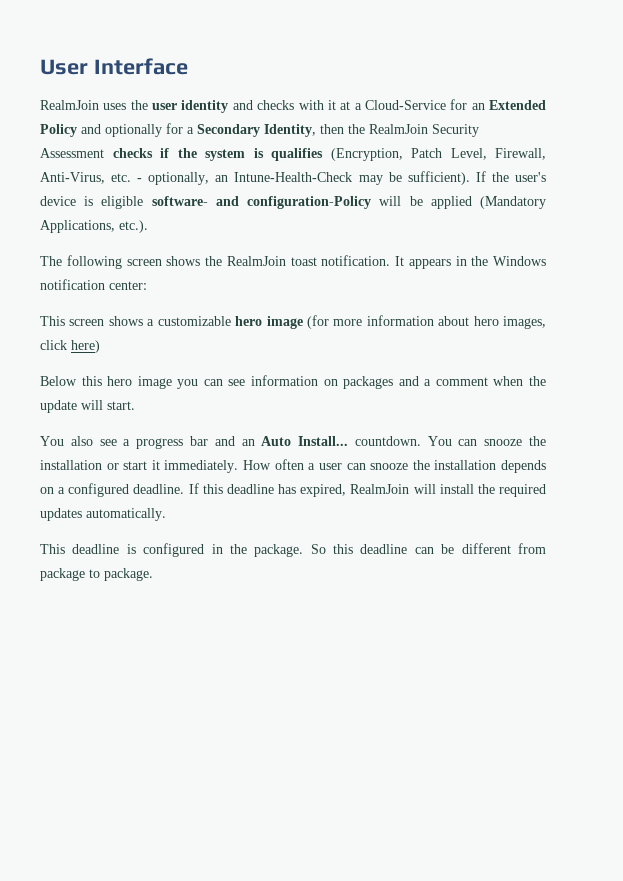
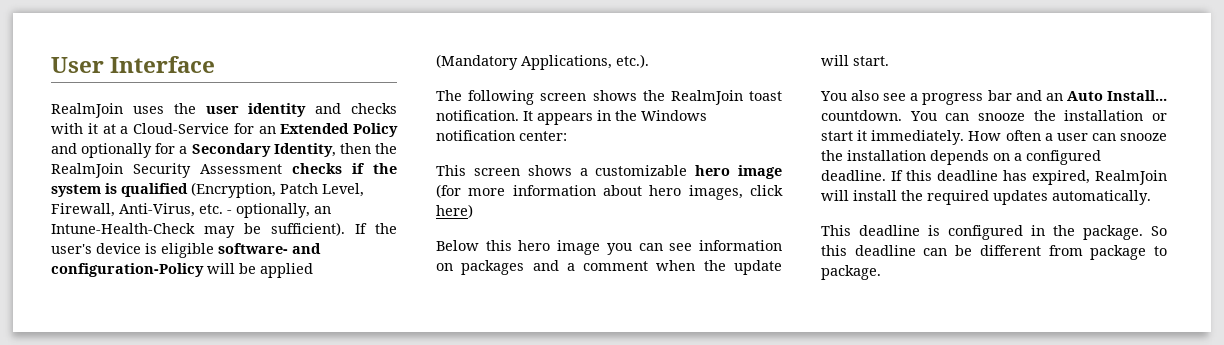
- RealmJoin uses the user identity and checks with it at a Cloud-Service for an Extended Policy and optionally for a Secondary Identity, then the RealmJoin Security Assessment checks if the system is qualifies (Encryption, Patch Level, Firewall, Anti-Virus, etc. - optionally, an Intune-Health-Check may be sufficient).
+ RealmJoin uses the user identity and checks with it at a Cloud-Service for an Extended Policy and optionally for a Secondary Identity, then the RealmJoin Security Assessment checks if the system is qualified (Encryption, Patch Level, Firewall, Anti-Virus, etc. - optionally, an Intune-Health-Check may be sufficient).

